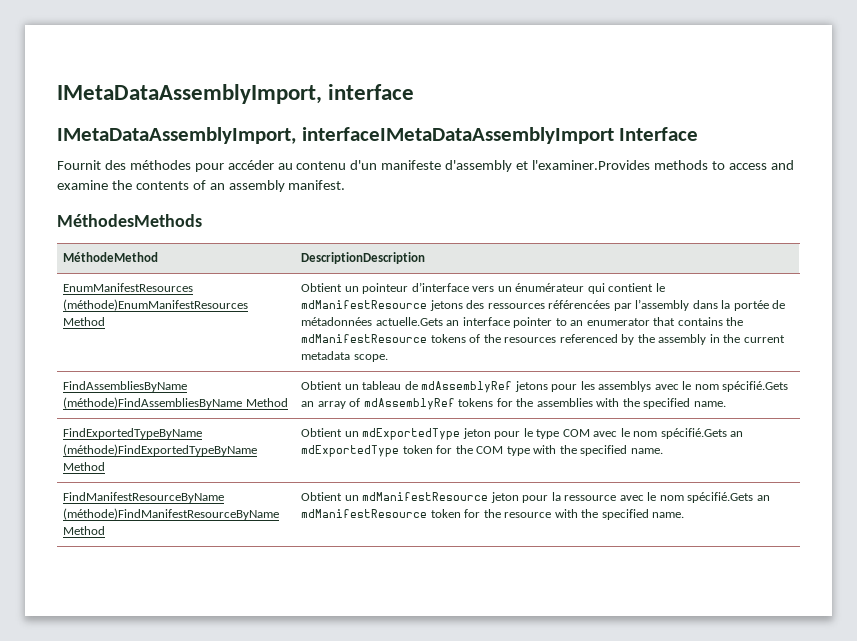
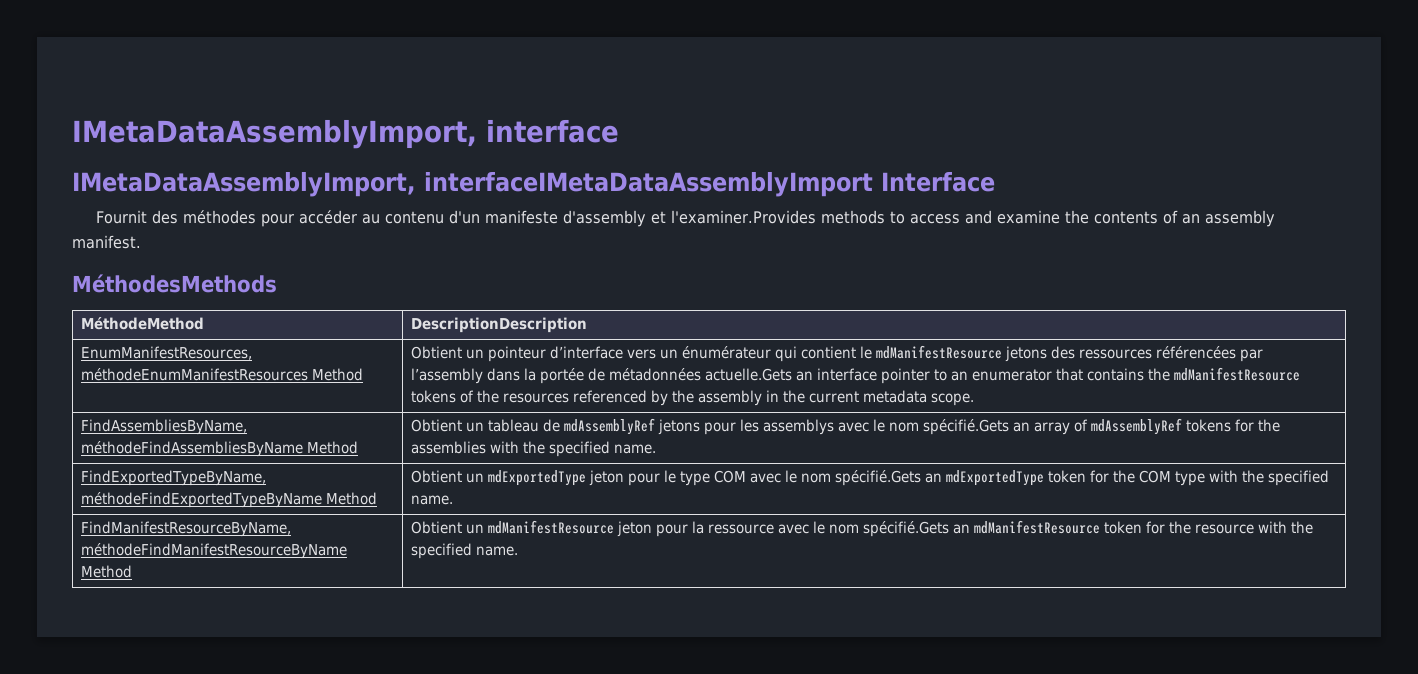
- EnumManifestResources (méthode)EnumManifestResources Method
+ EnumManifestResources, méthodeEnumManifestResources Method
- FindAssembliesByName (méthode)FindAssembliesByName Method | Obtient un tableau de mdAssemblyRef jetons pour les assemblys avec le nom spécifié.Gets an array of mdAssemblyRef tokens for the assemblies with the specified name.
+ FindAssembliesByName, méthodeFindAssembliesByName Method | Obtient un tableau de mdAssemblyRef jetons pour les assemblys avec le nom spécifié.Gets an array of mdAssemblyRef tokens for the assemblies with the specified name.
- FindExportedTypeByName (méthode)FindExportedTypeByName Method | Obtient un mdExportedType jeton pour le type COM avec le nom spécifié.Gets an mdExportedType token for the COM type with the specified name.
+ FindExportedTypeByName, méthodeFindExportedTypeByName Method | Obtient un mdExportedType jeton pour le type COM avec le nom spécifié.Gets an mdExportedType token for the COM type with the specified name.
- FindManifestResourceByName (méthode)FindManifestResourceByName Method | Obtient un mdManifestResource jeton pour la ressource avec le nom spécifié.Gets an mdManifestResource token for the resource with the specified name.
+ FindManifestResourceByName, méthodeFindManifestResourceByName Method | Obtient un mdManifestResource jeton pour la ressource avec le nom spécifié.Gets an mdManifestResource token for the resource with the specified name.

